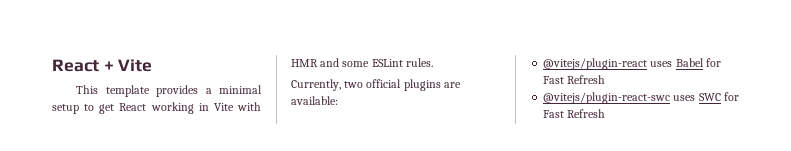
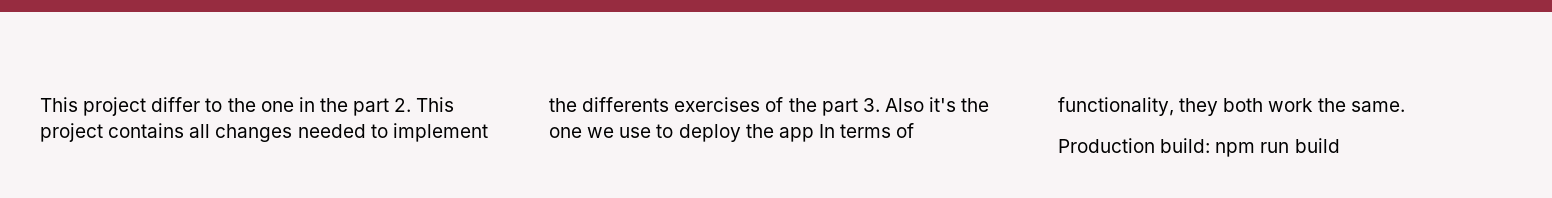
- React + Vite
- This template provides a minimal setup to get React working in Vite with HMR and some ESLint rules.
- Currently, two official plugins are available:
- @vitejs/plugin-react uses Babel for Fast Refresh
- @vitejs/plugin-react-swc uses SWC for Fast Refresh
+ This project differ to the one in the part 2. This project contains all changes needed to implement the differents exercises of the part 3. Also it's the one we use to deploy the app In terms of functionality, they both work the same.
+ Production build: npm run build

